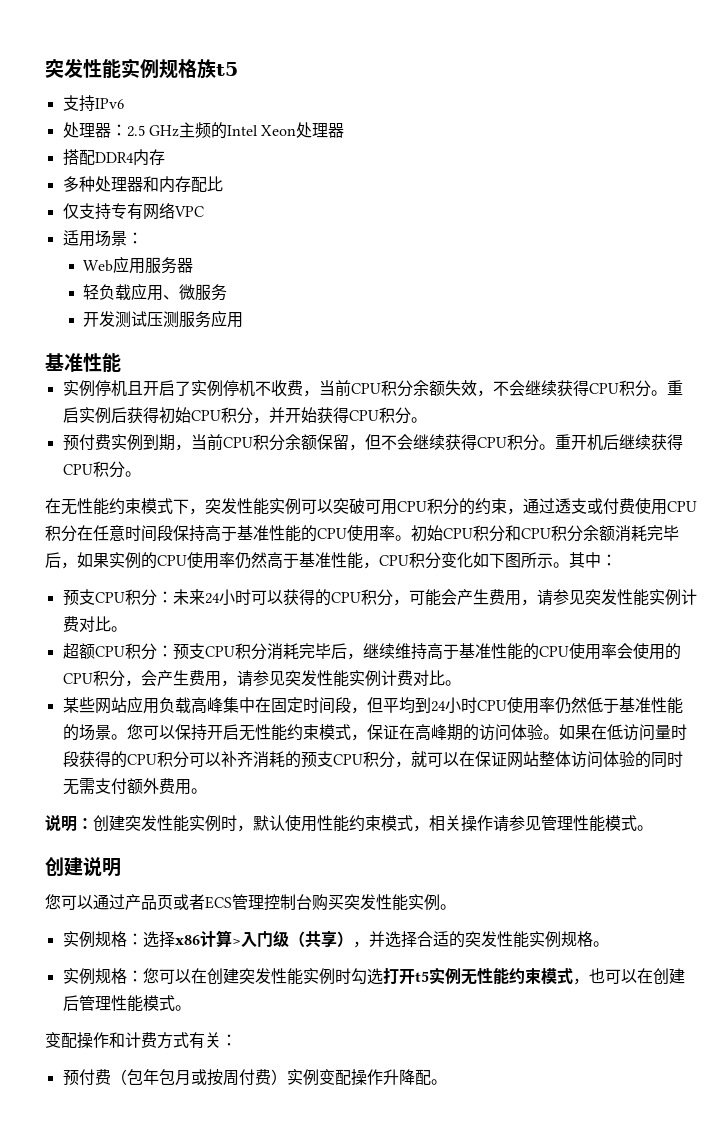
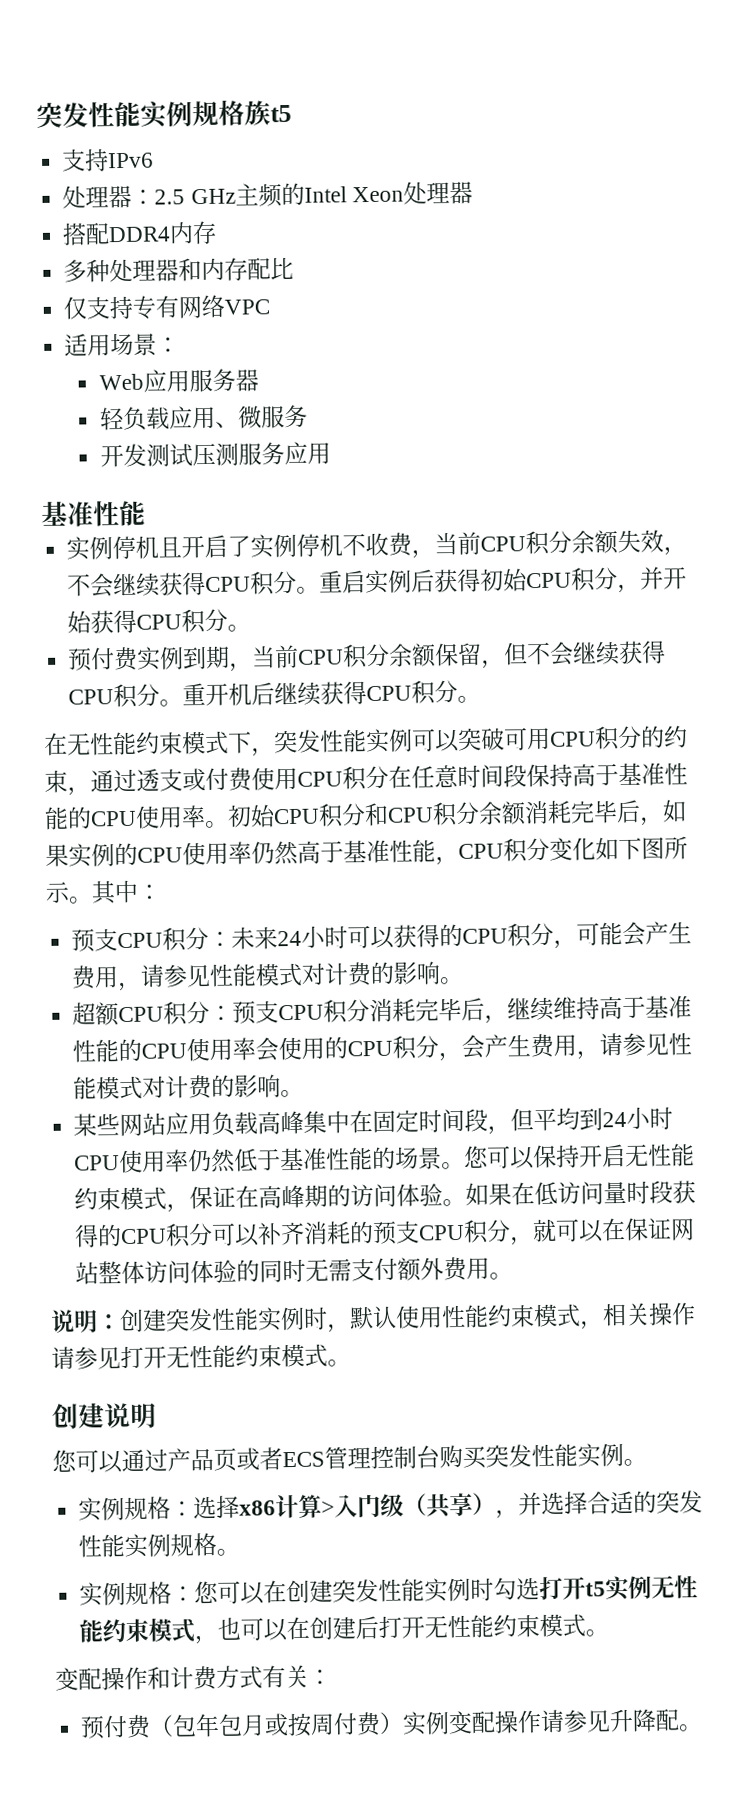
- 预支CPU积分：未来24小时可以获得的CPU积分，可能会产生费用，请参见突发性能实例计费对比。
+ 预支CPU积分：未来24小时可以获得的CPU积分，可能会产生费用，请参见性能模式对计费的影响。
- 超额CPU积分：预支CPU积分消耗完毕后，继续维持高于基准性能的CPU使用率会使用的CPU积分，会产生费用，请参见突发性能实例计费对比。
+ 超额CPU积分：预支CPU积分消耗完毕后，继续维持高于基准性能的CPU使用率会使用的CPU积分，会产生费用，请参见性能模式对计费的影响。
- 说明：创建突发性能实例时，默认使用性能约束模式，相关操作请参见管理性能模式。
+ 说明：创建突发性能实例时，默认使用性能约束模式，相关操作请参见打开无性能约束模式。
- 实例规格：您可以在创建突发性能实例时勾选打开t5实例无性能约束模式，也可以在创建后管理性能模式。
+ 实例规格：您可以在创建突发性能实例时勾选打开t5实例无性能约束模式，也可以在创建后打开无性能约束模式。
- 预付费（包年包月或按周付费）实例变配操作升降配。
+ 预付费（包年包月或按周付费）实例变配操作请参见升降配。

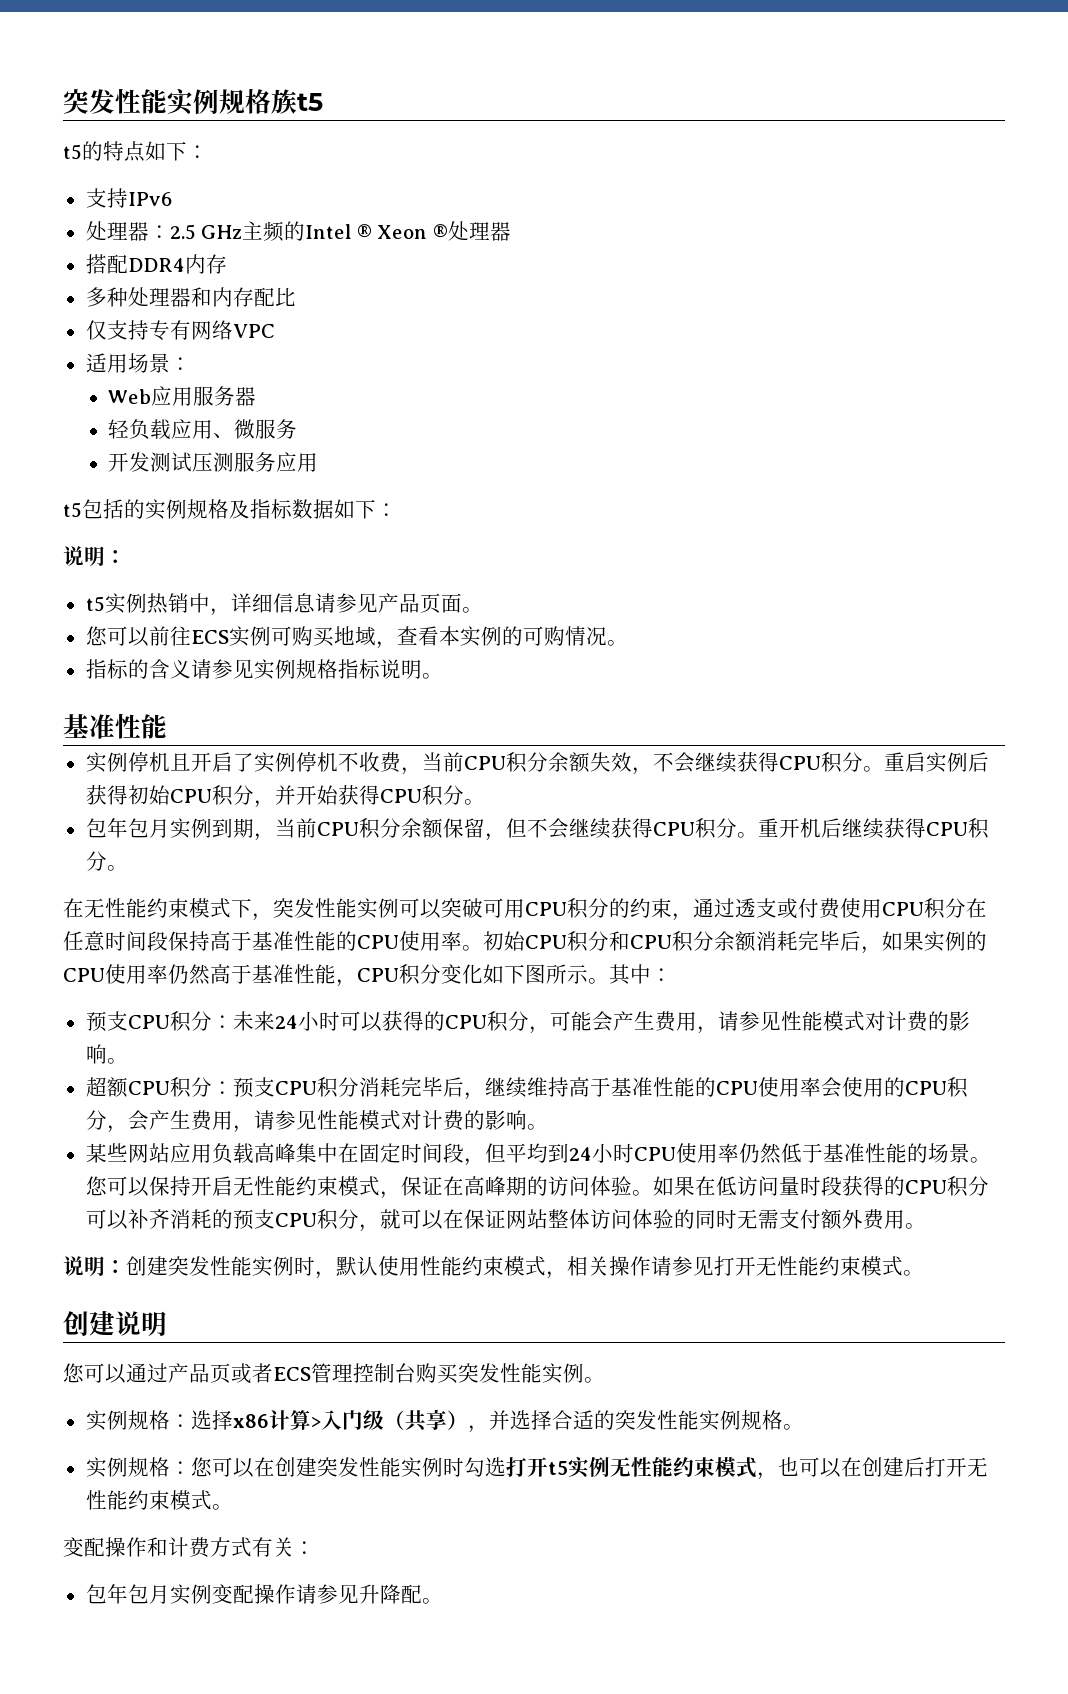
+ t5的特点如下：
- 处理器：2.5 GHz主频的Intel Xeon处理器
+ 处理器：2.5 GHz主频的Intel ® Xeon ®处理器
+ t5包括的实例规格及指标数据如下：
+ 说明：
+ t5实例热销中，详细信息请参见产品页面。
+ 您可以前往ECS实例可购买地域，查看本实例的可购情况。
+ 指标的含义请参见实例规格指标说明。
- 预付费实例到期，当前CPU积分余额保留，但不会继续获得CPU积分。
+ 包年包月实例到期，当前CPU积分余额保留，但不会继续获得CPU积分。
- 预付费（包年包月或按周付费）实例变配操作请参见升降配。
+ 包年包月实例变配操作请参见升降配。

